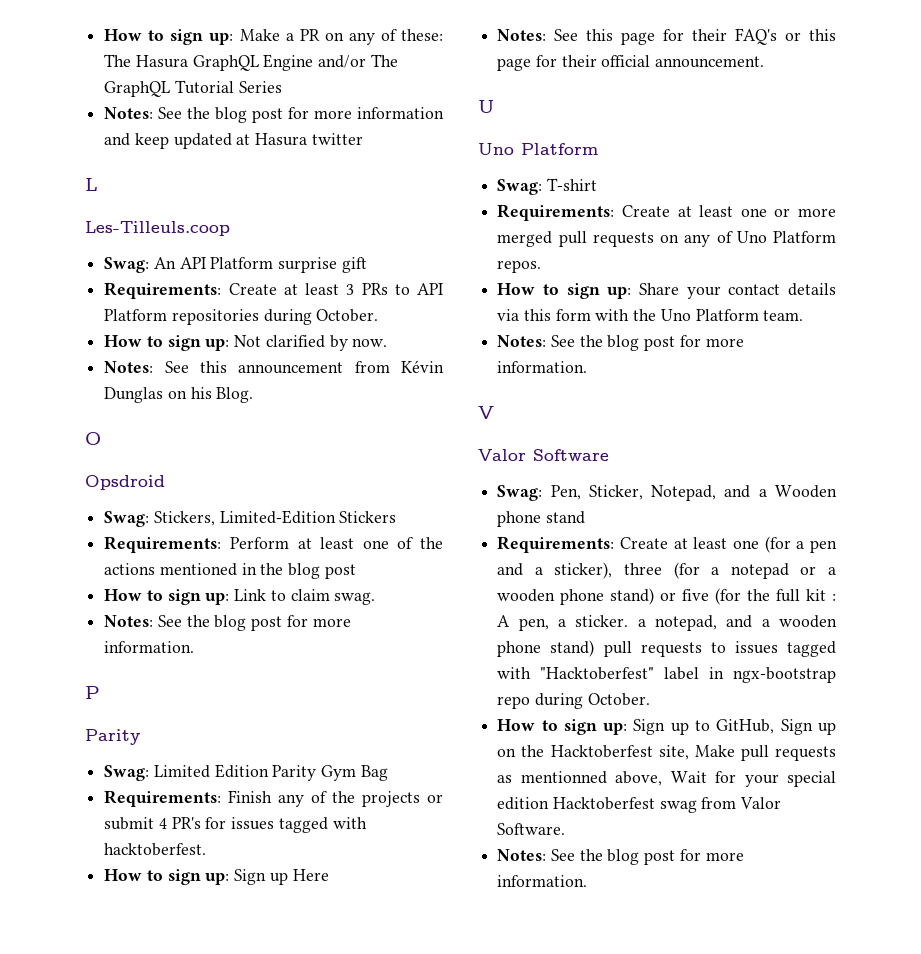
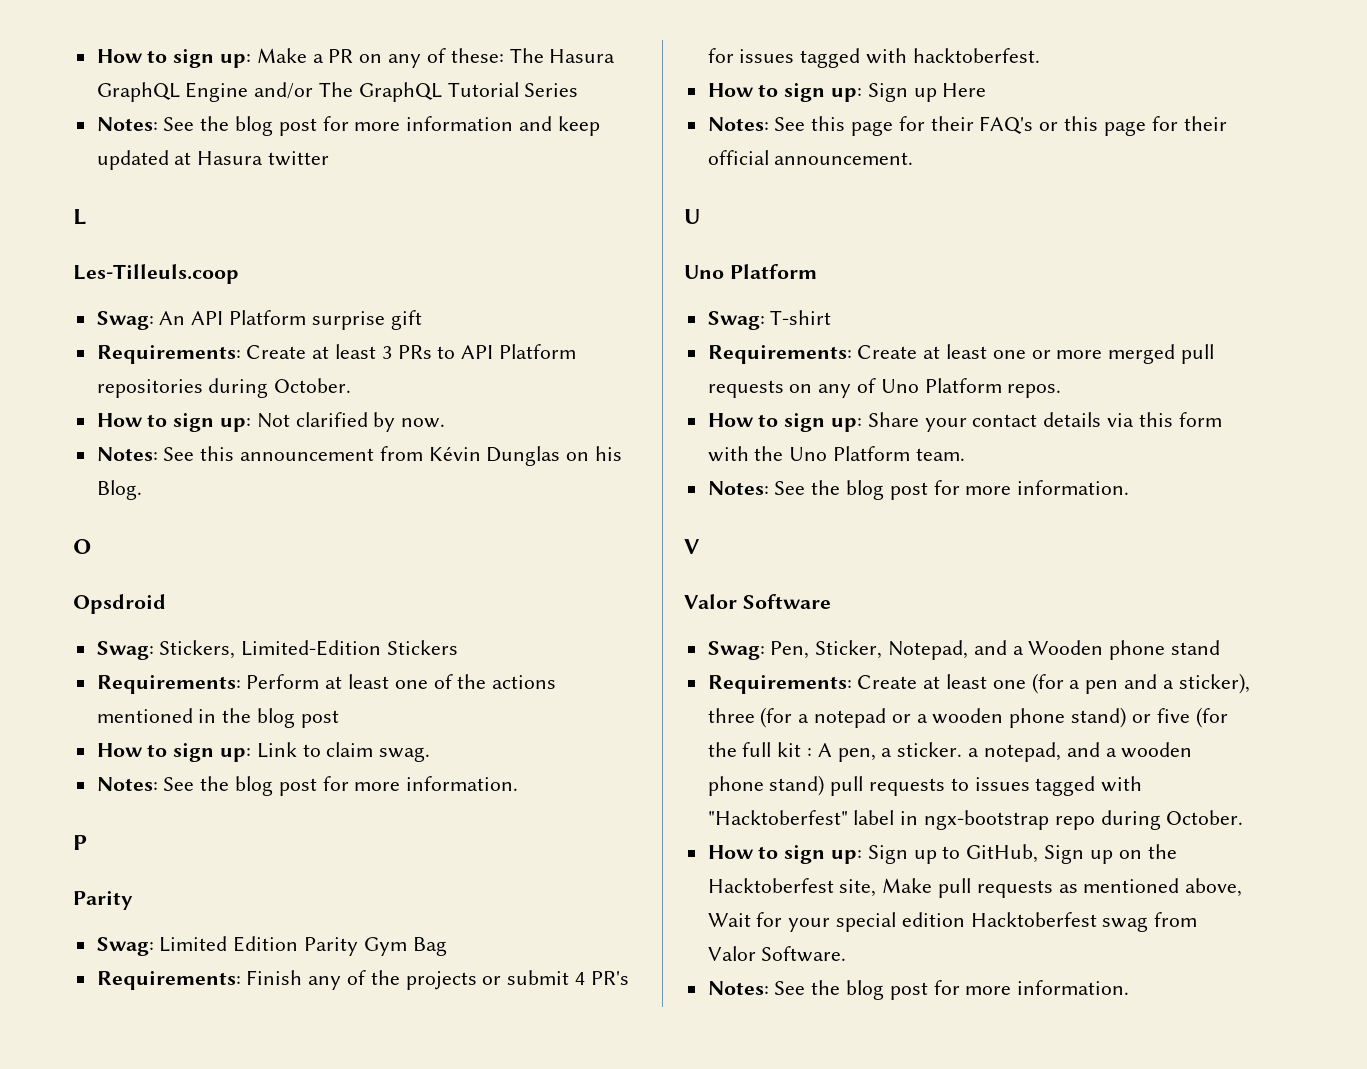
- How to sign up: Sign up to GitHub, Sign up on the Hacktoberfest site, Make pull requests as mentionned above, Wait for your special edition Hacktoberfest swag from Valor Software.
+ How to sign up: Sign up to GitHub, Sign up on the Hacktoberfest site, Make pull requests as mentioned above, Wait for your special edition Hacktoberfest swag from Valor Software.

